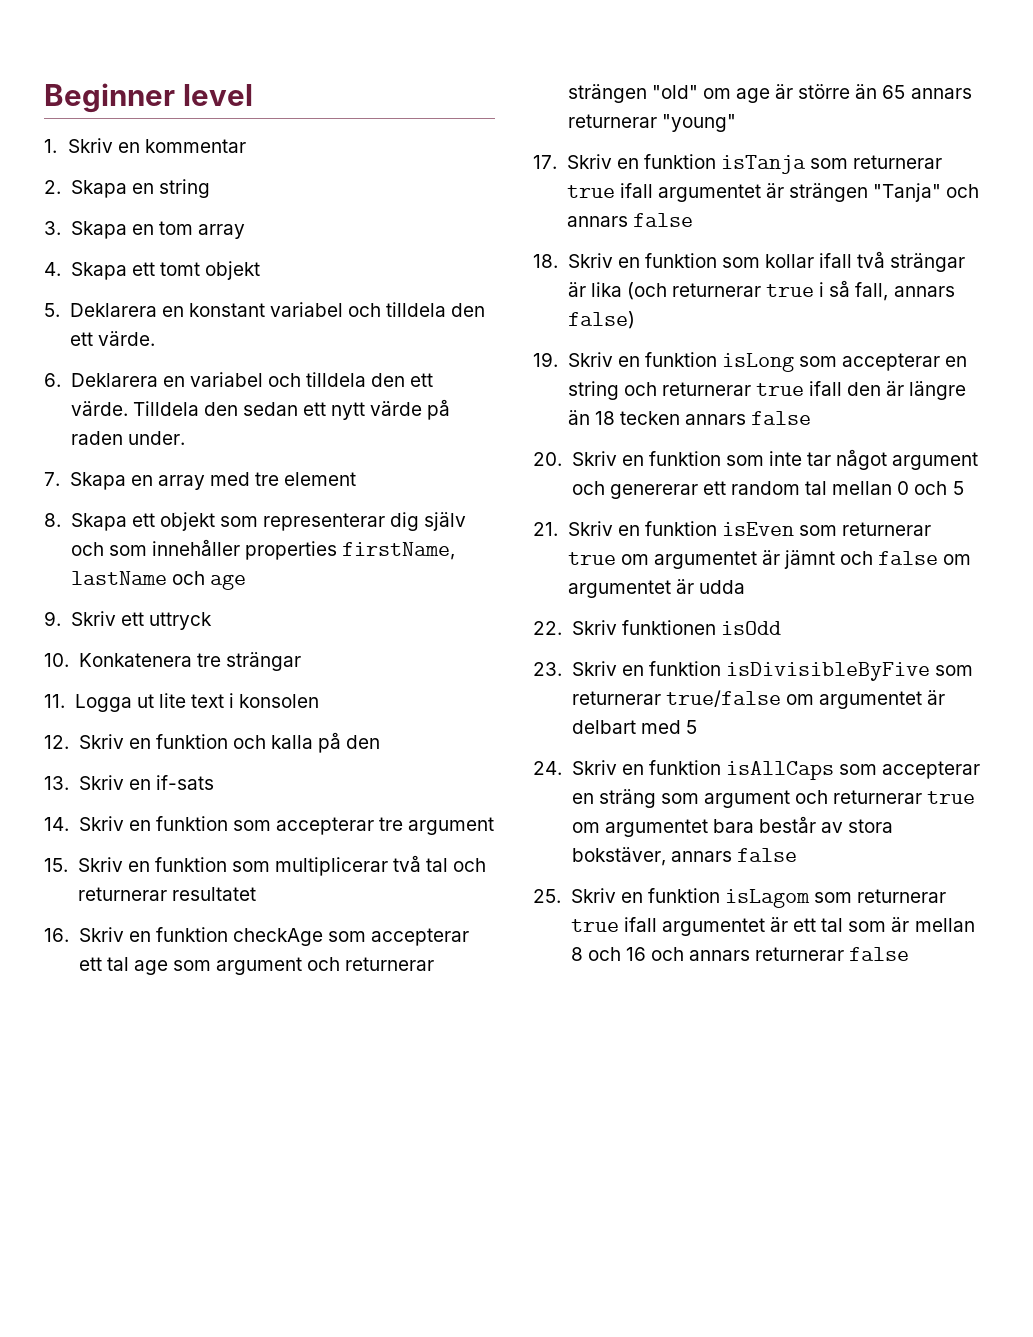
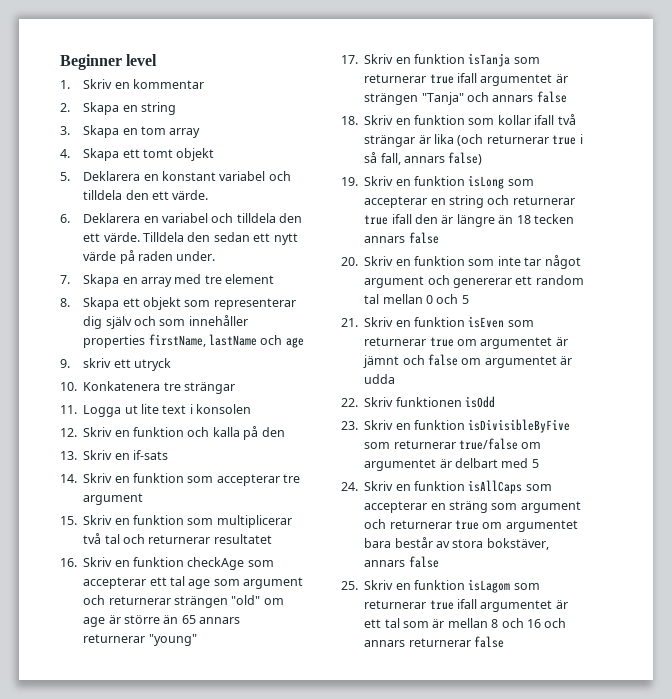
- 9. Skriv ett uttryck
+ 9. skriv ett utryck

